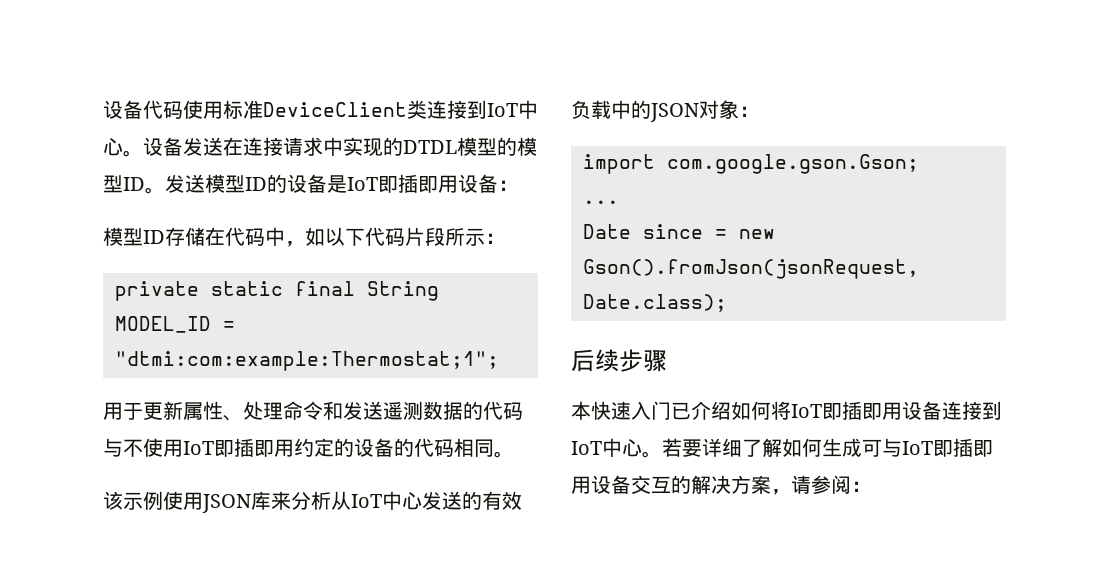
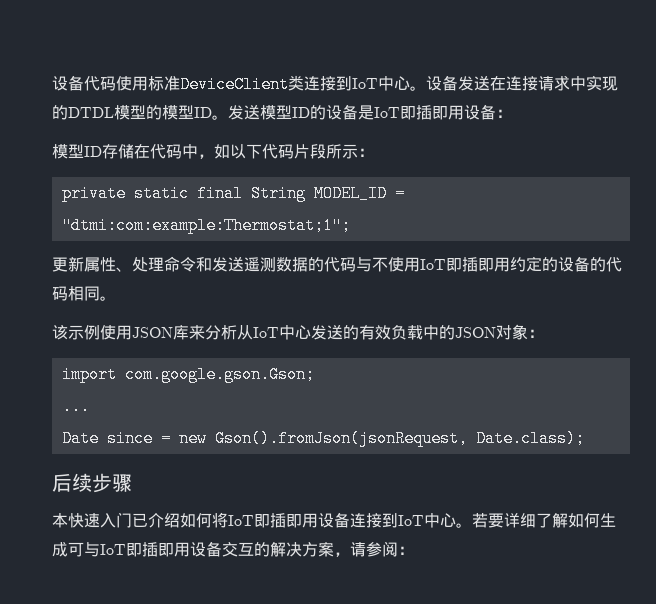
- 用于更新属性、处理命令和发送遥测数据的代码与不使用IoT即插即用约定的设备的代码相同。
+ 更新属性、处理命令和发送遥测数据的代码与不使用IoT即插即用约定的设备的代码相同。

